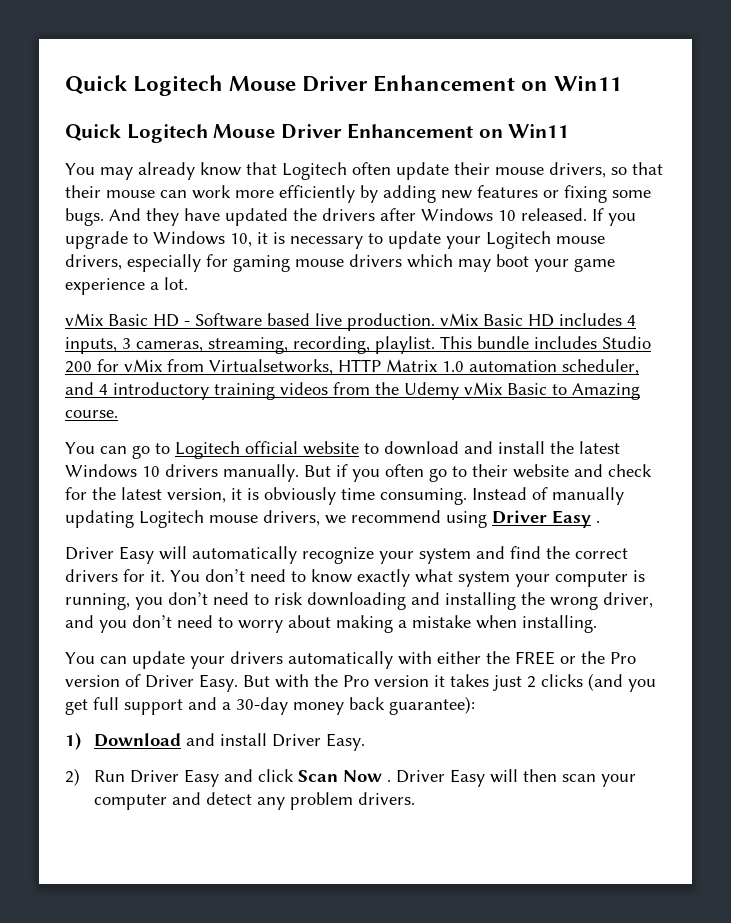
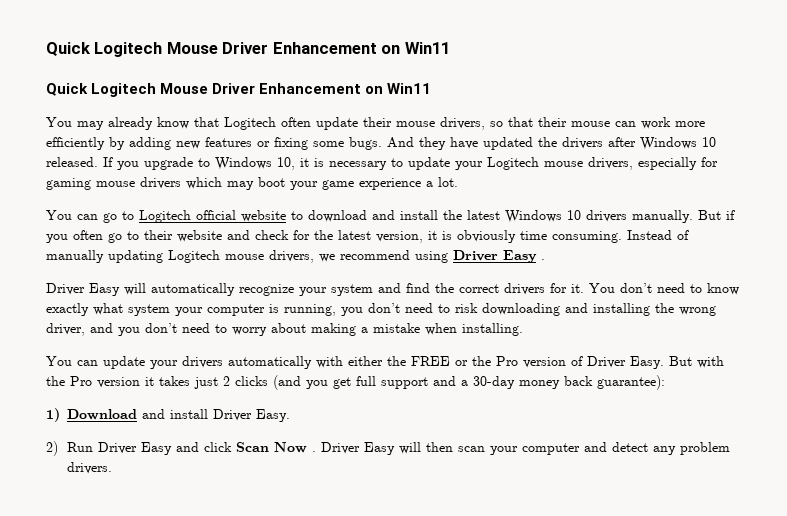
- vMix Basic HD - Software based live production. vMix Basic HD includes 4 inputs, 3 cameras, streaming, recording, playlist. This bundle includes Studio 200 for vMix from Virtualsetworks, HTTP Matrix 1.0 automation scheduler, and 4 introductory training videos from the Udemy vMix Basic to Amazing course.

